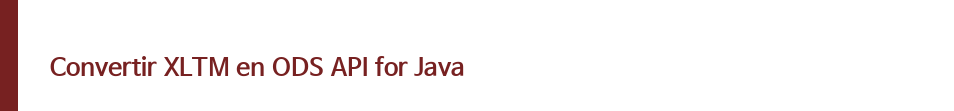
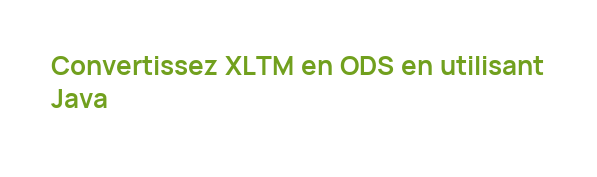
- Convertir XLTM en ODS API for Java
+ Convertissez XLTM en ODS en utilisant Java

